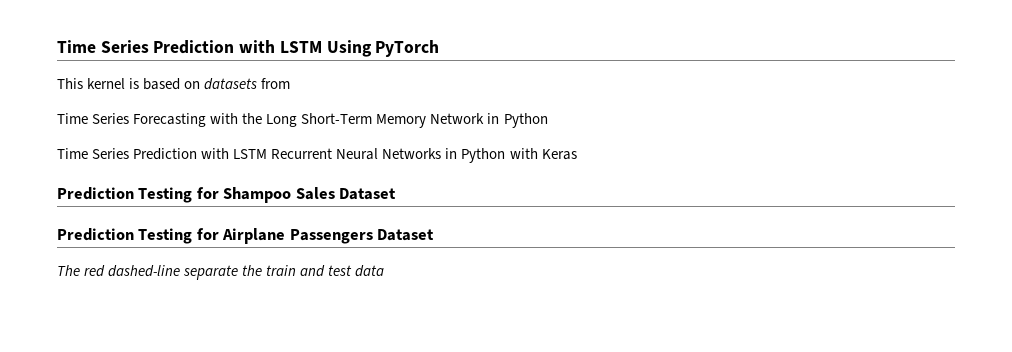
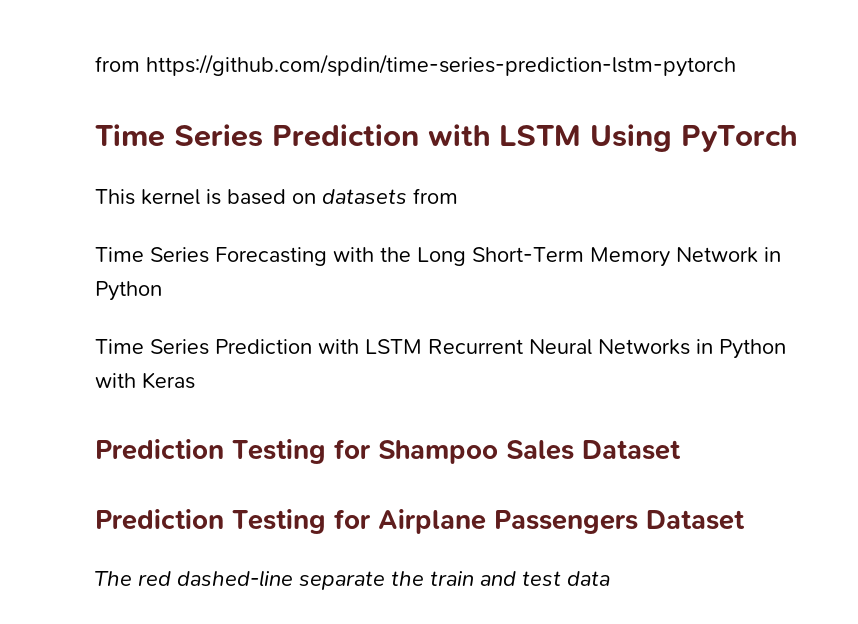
+ from https://github.com/spdin/time-series-prediction-lstm-pytorch

